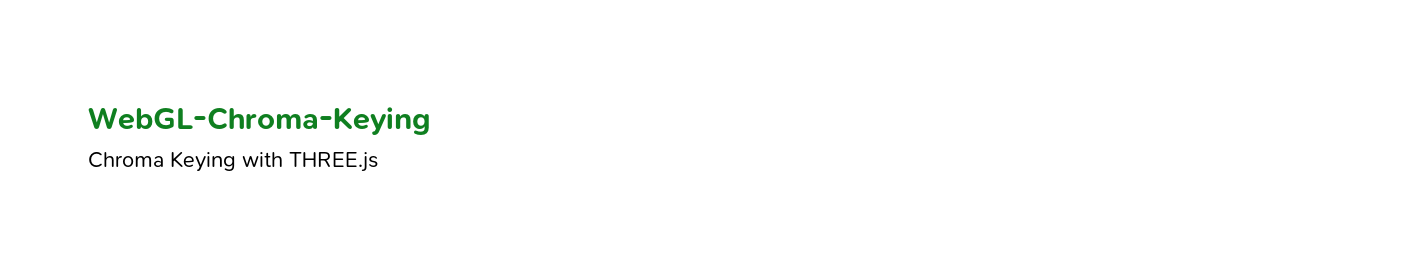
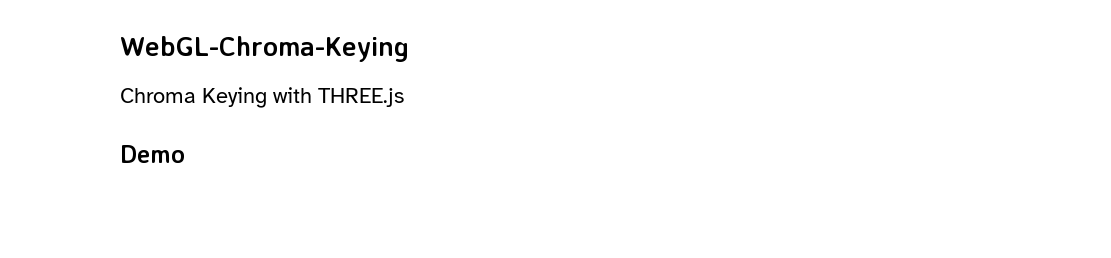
+ Demo

